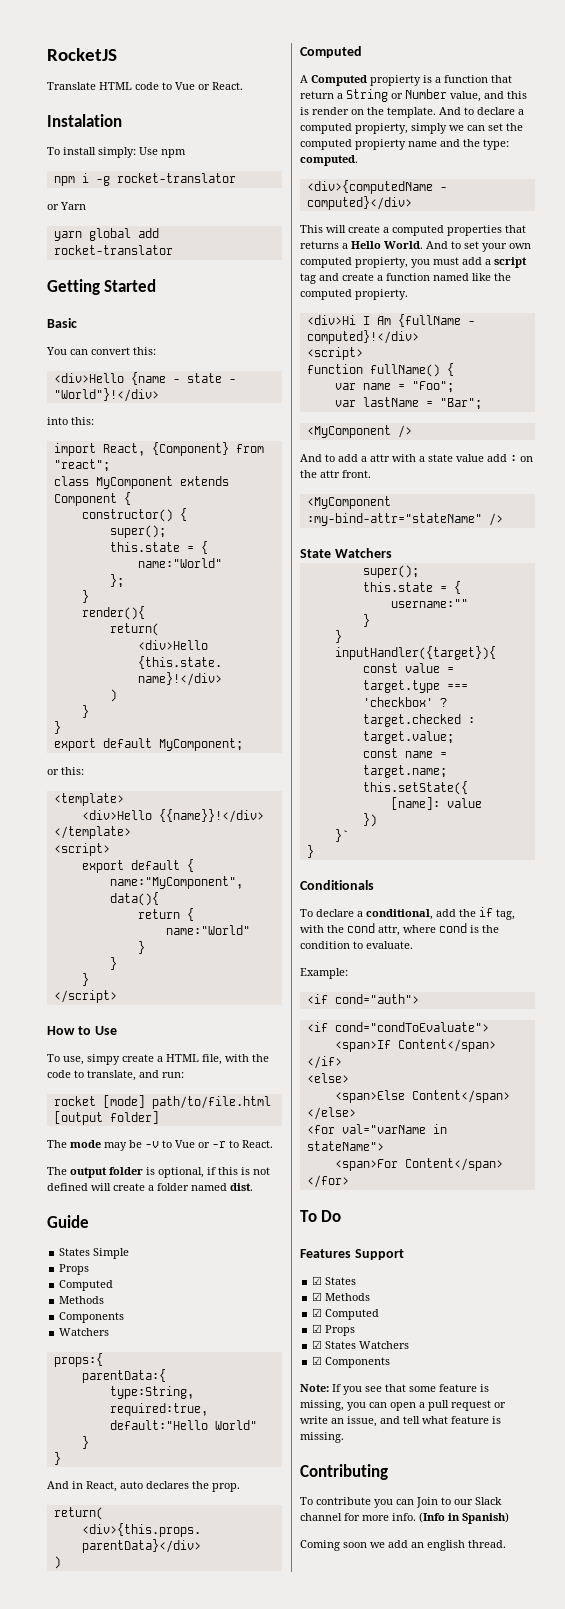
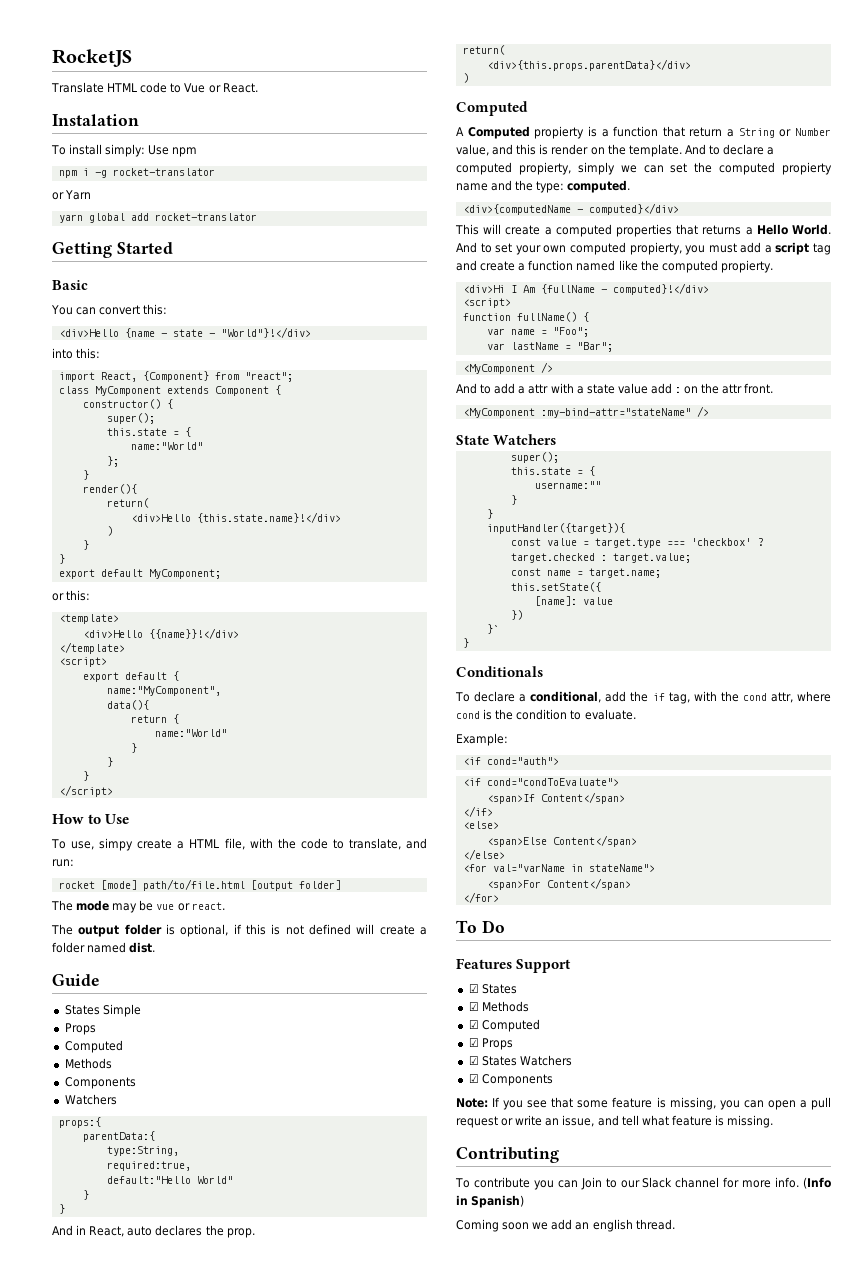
- The mode may be -v to Vue or -r to React.
+ The mode may be vue or react.

